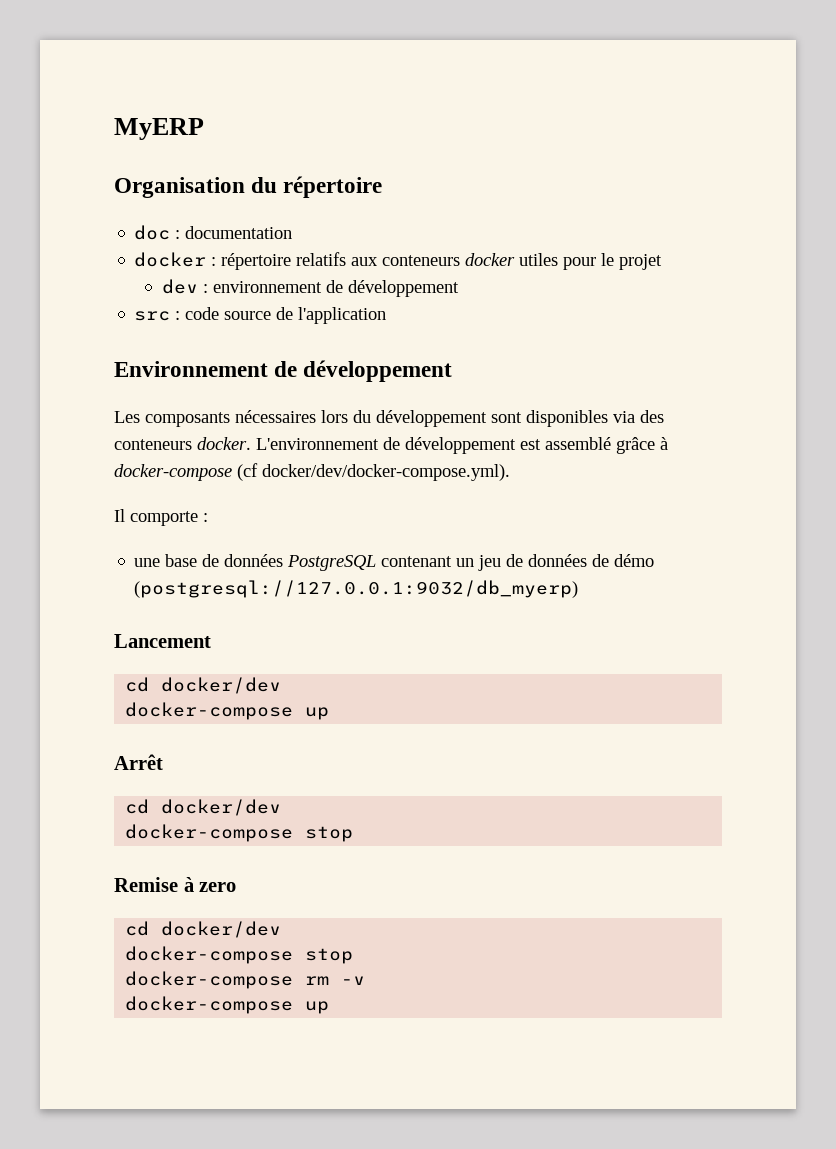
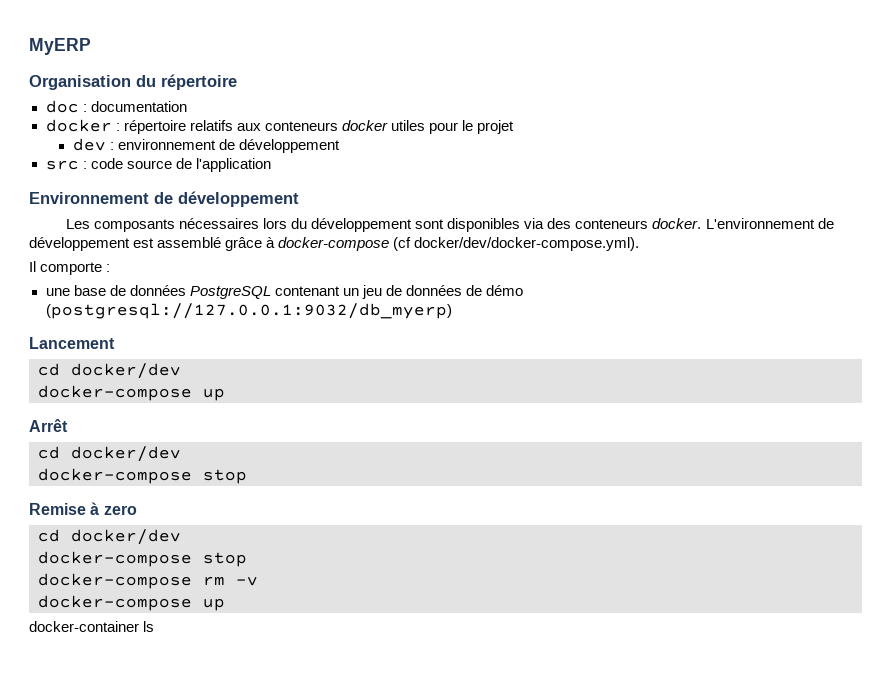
+ docker-container ls

